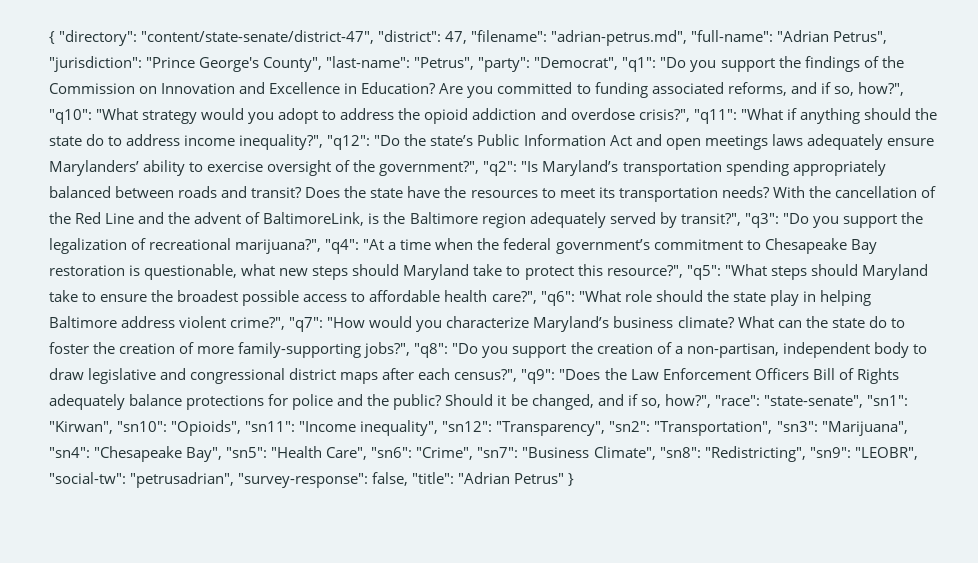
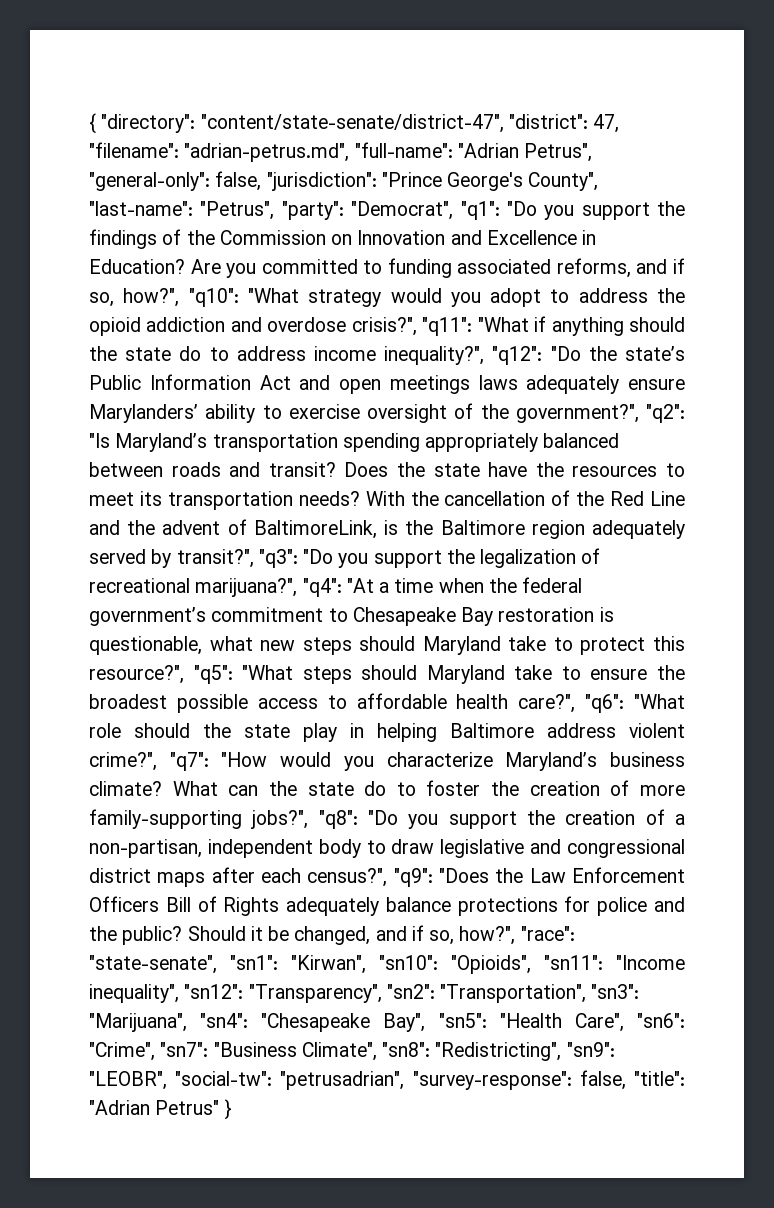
- { "directory": "content/state-senate/district-47", "district": 47, "filename": "adrian-petrus.md", "full-name": "Adrian Petrus", "jurisdiction": "Prince George's County", "last-name": "Petrus", "party": "Democrat", "q1": "Do you support the findings of the Commission on Innovation and Excellence in Education?
+ { "directory": "content/state-senate/district-47", "district": 47, "filename": "adrian-petrus.md", "full-name": "Adrian Petrus", "general-only": false, "jurisdiction": "Prince George's County", "last-name": "Petrus", "party": "Democrat", "q1": "Do you support the findings of the Commission on Innovation and Excellence in Education?

